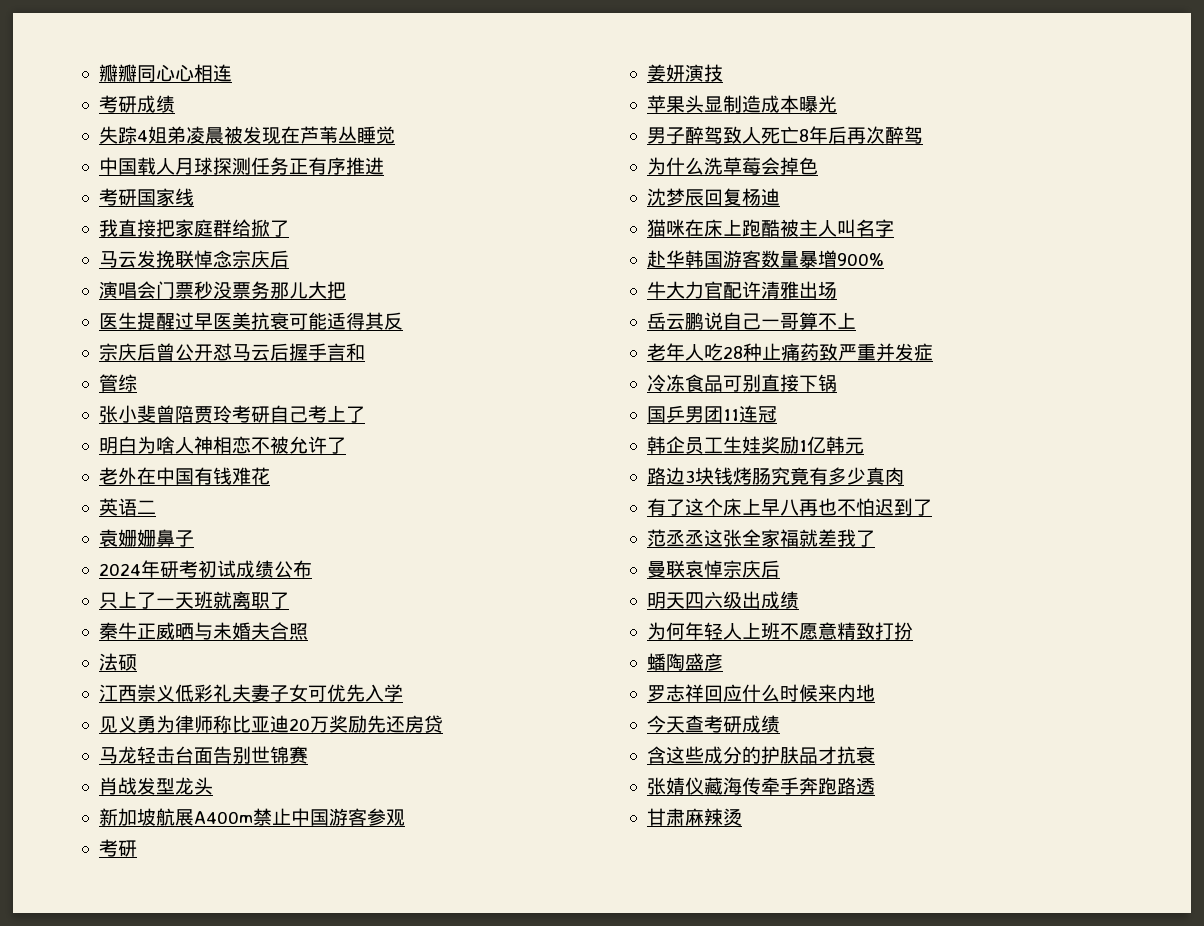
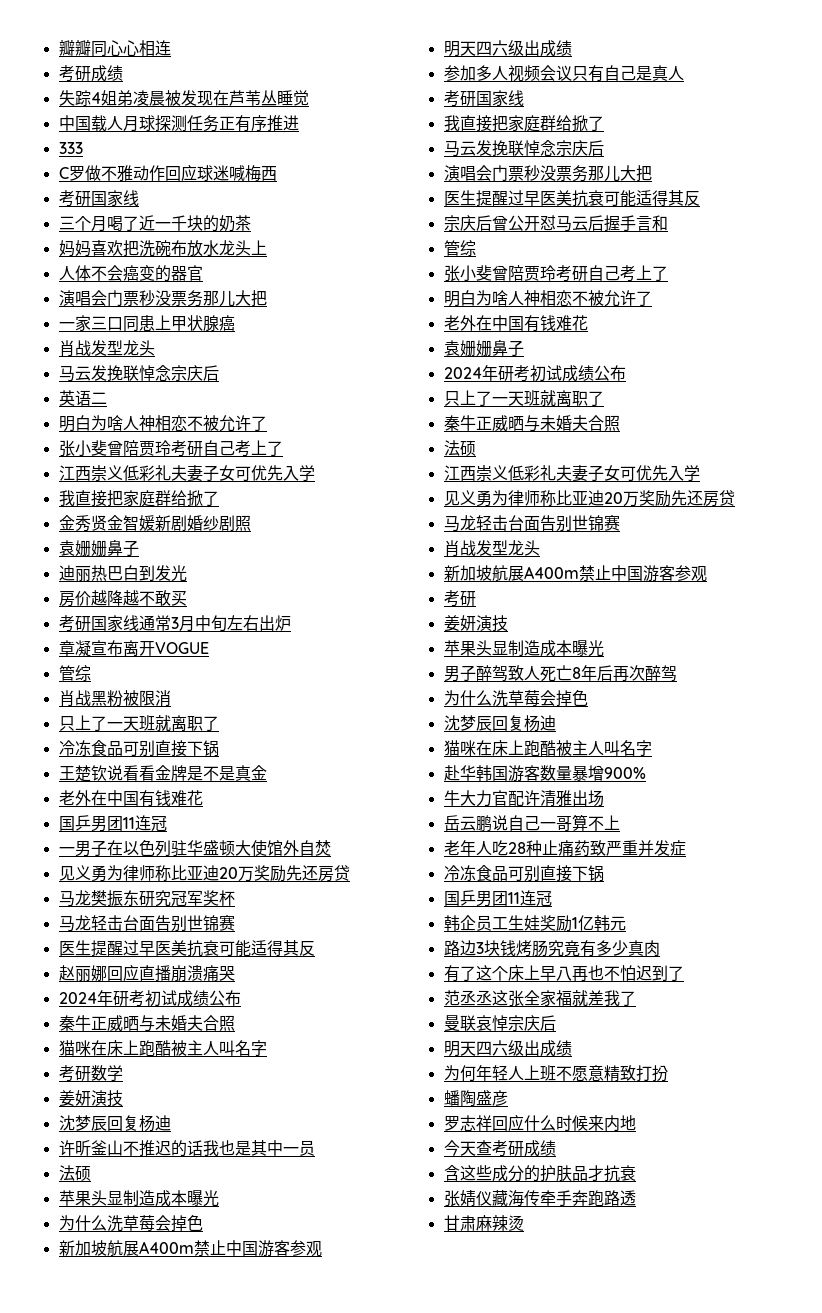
+ 333
+ C罗做不雅动作回应球迷喊梅西
+ 考研国家线
+ 三个月喝了近一千块的奶茶
+ 妈妈喜欢把洗碗布放水龙头上
+ 人体不会癌变的器官
+ 演唱会门票秒没票务那儿大把
+ 一家三口同患上甲状腺癌
+ 肖战发型龙头
+ 马云发挽联悼念宗庆后
+ 英语二
+ 明白为啥人神相恋不被允许了
+ 张小斐曾陪贾玲考研自己考上了
+ 江西崇义低彩礼夫妻子女可优先入学
+ 我直接把家庭群给掀了
+ 金秀贤金智媛新剧婚纱剧照
+ 袁姗姗鼻子
+ 迪丽热巴白到发光
+ 房价越降越不敢买
+ 考研国家线通常3月中旬左右出炉
+ 章凝宣布离开VOGUE
+ 管综
+ 肖战黑粉被限消
+ 只上了一天班就离职了
+ 冷冻食品可别直接下锅
+ 王楚钦说看看金牌是不是真金
+ 老外在中国有钱难花
+ 国乒男团11连冠
+ 一男子在以色列驻华盛顿大使馆外自焚
+ 见义勇为律师称比亚迪20万奖励先还房贷
+ 马龙樊振东研究冠军奖杯
+ 马龙轻击台面告别世锦赛
+ 医生提醒过早医美抗衰可能适得其反
+ 赵丽娜回应直播崩溃痛哭
+ 2024年研考初试成绩公布
+ 秦牛正威晒与未婚夫合照
+ 猫咪在床上跑酷被主人叫名字
+ 考研数学
+ 姜妍演技
+ 沈梦辰回复杨迪
+ 许昕釜山不推迟的话我也是其中一员
+ 法硕
+ 苹果头显制造成本曝光
+ 为什么洗草莓会掉色
+ 新加坡航展A400m禁止中国游客参观
+ 明天四六级出成绩
+ 参加多人视频会议只有自己是真人
- 英语二

